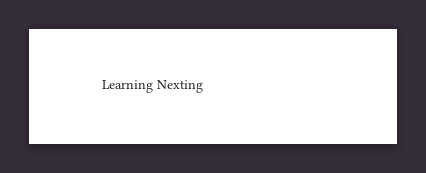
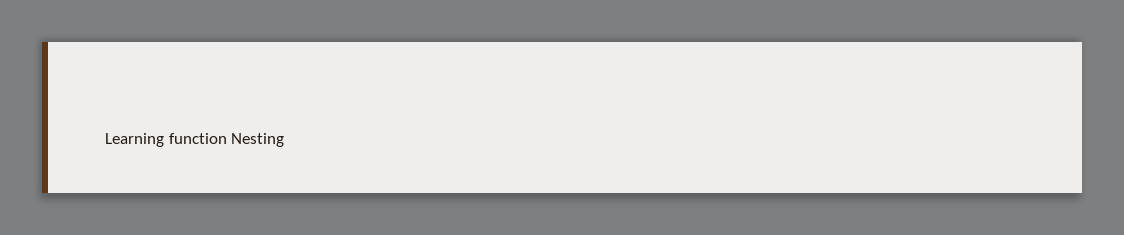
- Learning Nexting
+ Learning function Nesting

